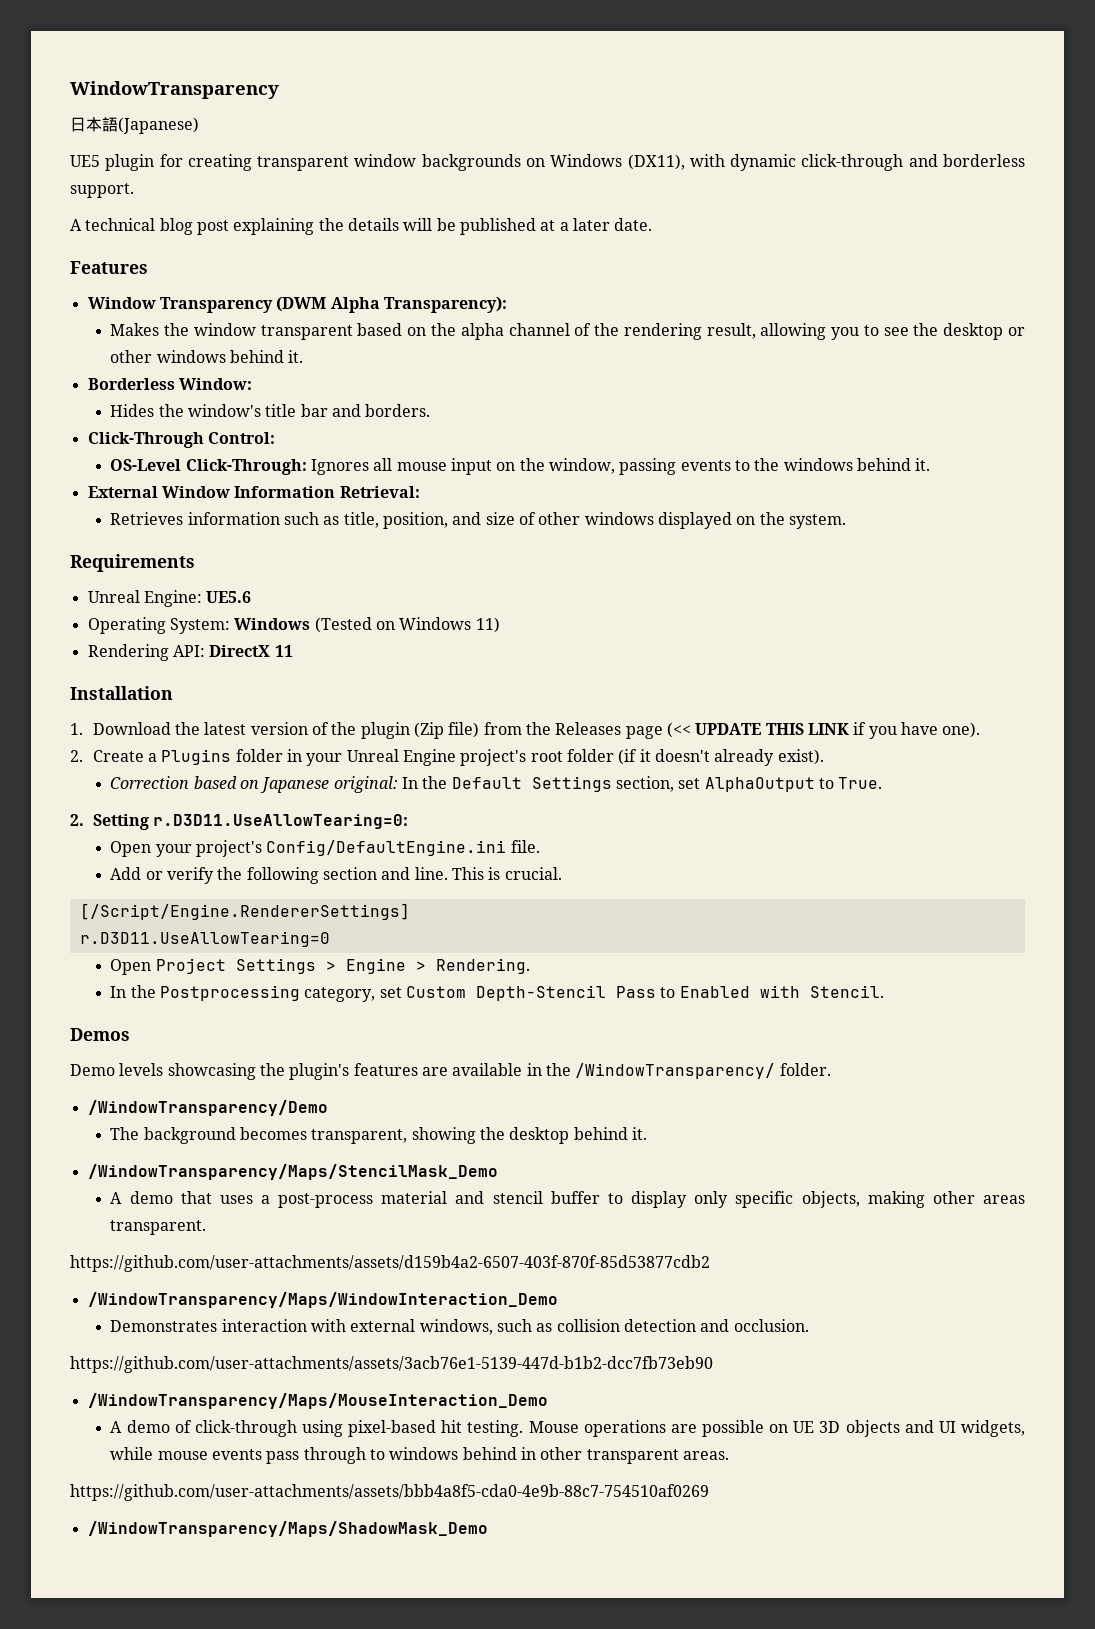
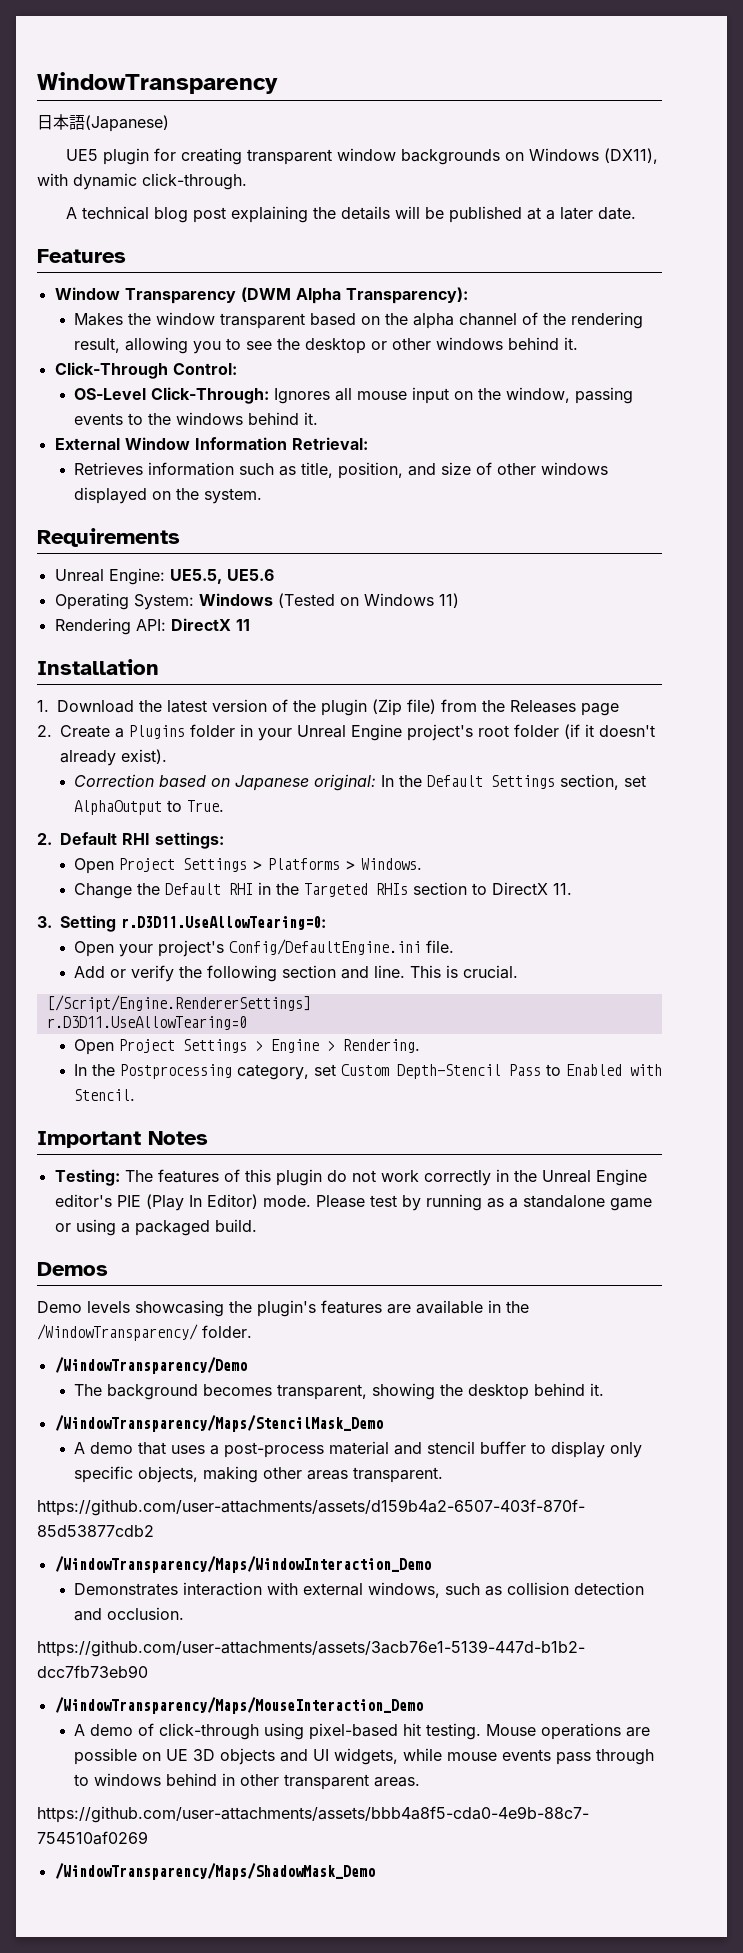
- UE5 plugin for creating transparent window backgrounds on Windows (DX11), with dynamic click-through and borderless support.
+ UE5 plugin for creating transparent window backgrounds on Windows (DX11), with dynamic click-through.
- Borderless Window:
- Hides the window's title bar and borders.
- Unreal Engine: UE5.6
+ Unreal Engine: UE5.5, UE5.6
- 1. Download the latest version of the plugin (Zip file) from the Releases page (<< UPDATE THIS LINK if you have one).
+ 1. Download the latest version of the plugin (Zip file) from the Releases page
- 2. Setting r.D3D11.UseAllowTearing=0:
+ 2. Default RHI settings:
+ Open Project Settings > Platforms > Windows.
+ Change the Default RHI in the Targeted RHIs section to DirectX 11.
+ 3. Setting r.D3D11.UseAllowTearing=0:
+ Important Notes
+ Testing: The features of this plugin do not work correctly in the Unreal Engine editor's PIE (Play In Editor) mode. Please test by running as a standalone game or using a packaged build.

